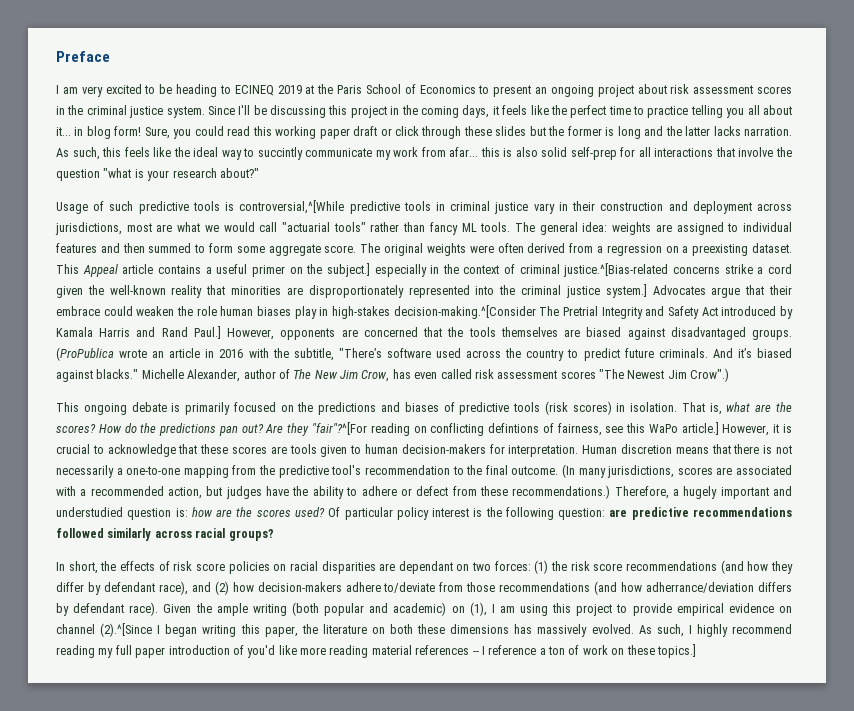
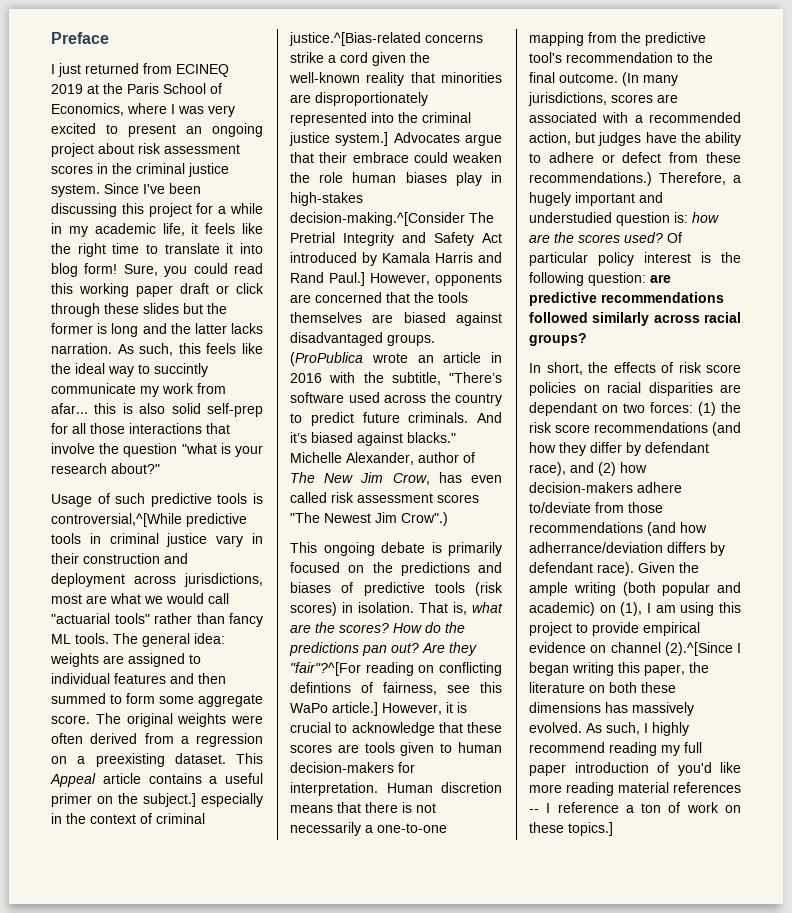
- I am very excited to be heading to ECINEQ 2019 at the Paris School of Economics to present an ongoing project about risk assessment scores in the criminal justice system.
+ I just returned from ECINEQ 2019 at the Paris School of Economics, where I was very excited to present an ongoing project about risk assessment scores in the criminal justice system.
- Since I'll be discussing this project in the coming days, it feels like the perfect time to practice telling you all about it... in blog form!
+ Since I've been discussing this project for a while in my academic life, it feels like the right time to translate it into blog form!
- As such, this feels like the ideal way to succintly communicate my work from afar... this is also solid self-prep for all interactions that involve the question "what is your research about?"
+ As such, this feels like the ideal way to succintly communicate my work from afar... this is also solid self-prep for all those interactions that involve the question "what is your research about?"

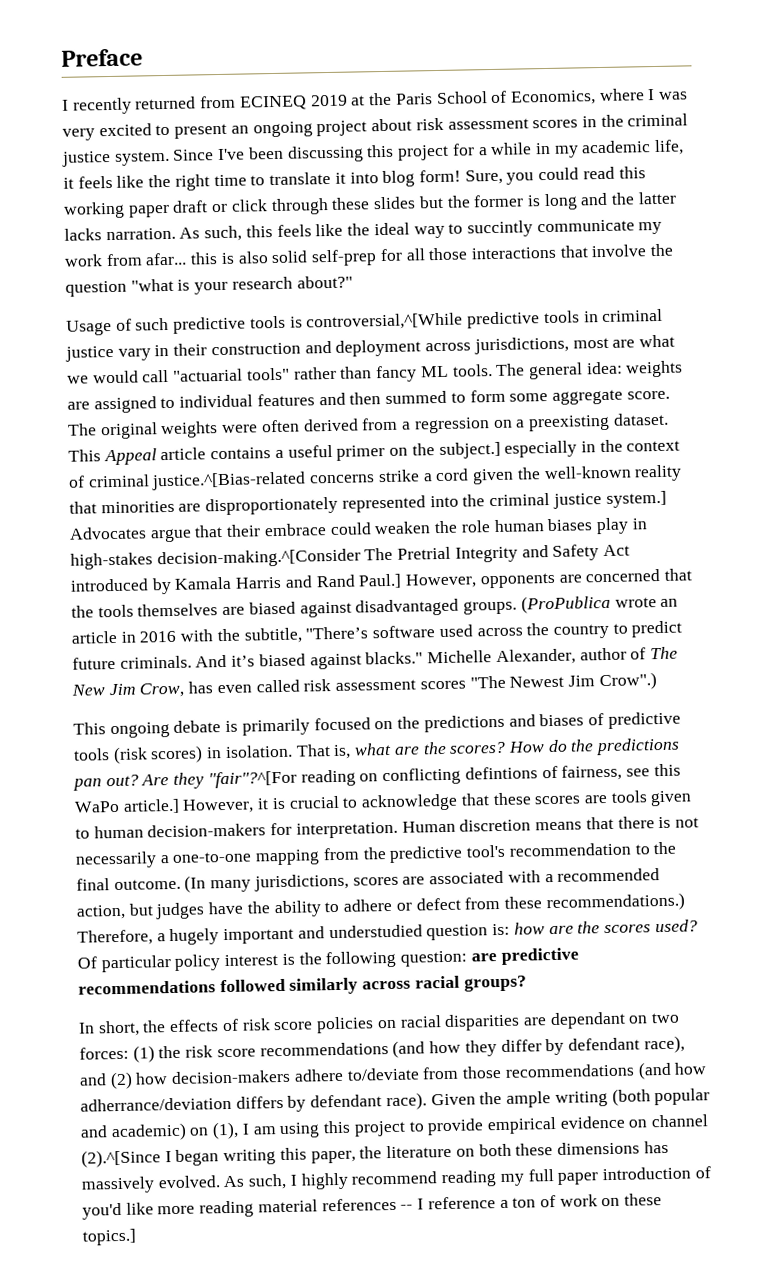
- I just returned from ECINEQ 2019 at the Paris School of Economics, where I was very excited to present an ongoing project about risk assessment scores in the criminal justice system.
+ I recently returned from ECINEQ 2019 at the Paris School of Economics, where I was very excited to present an ongoing project about risk assessment scores in the criminal justice system.

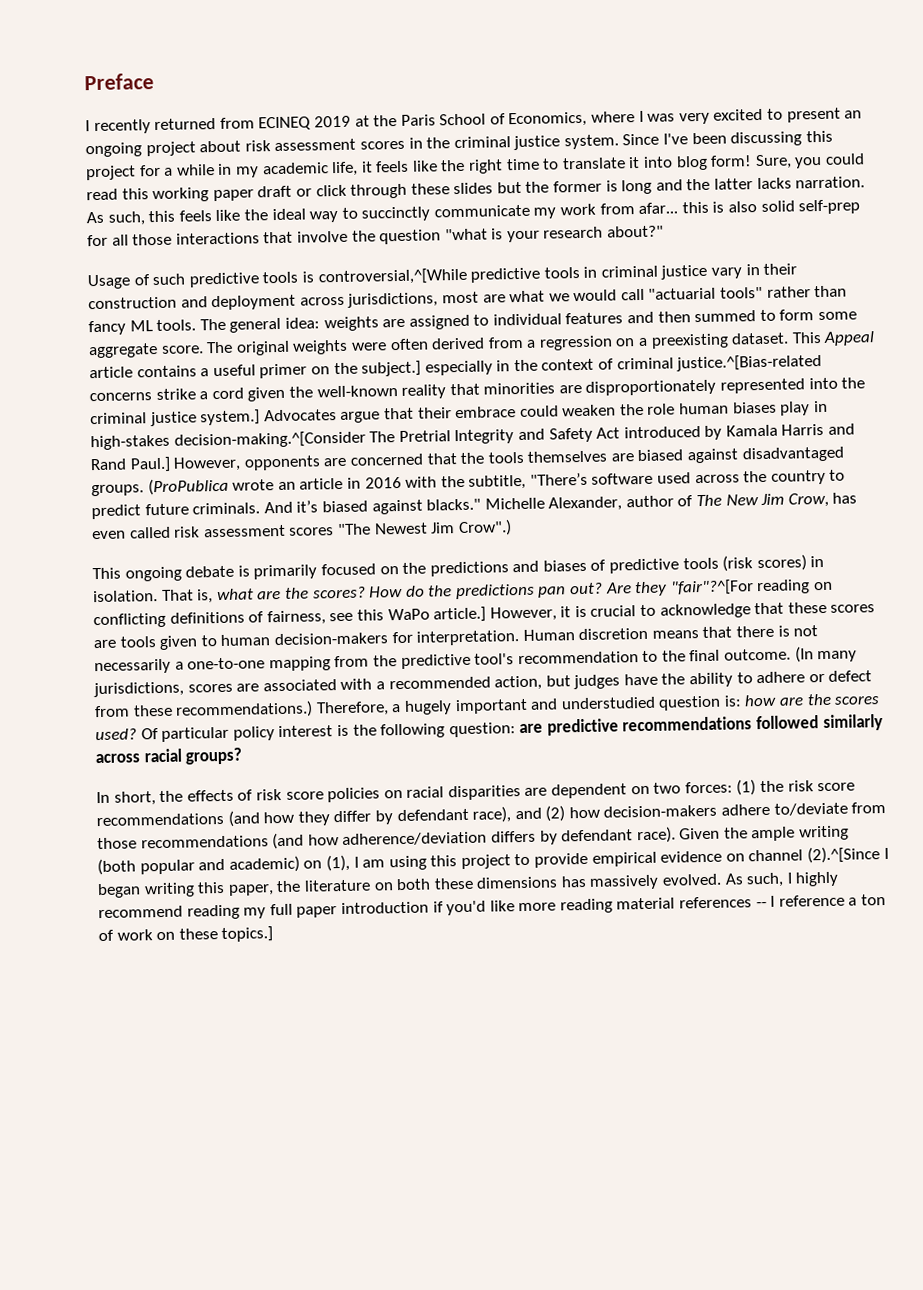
- As such, this feels like the ideal way to succintly communicate my work from afar... this is also solid self-prep for all those interactions that involve the question "what is your research about?"
+ As such, this feels like the ideal way to succinctly communicate my work from afar... this is also solid self-prep for all those interactions that involve the question "what is your research about?"
- Are they "fair"?^[For reading on conflicting defintions of fairness, see this WaPo article.]
+ Are they "fair"?^[For reading on conflicting definitions of fairness, see this WaPo article.]
- In short, the effects of risk score policies on racial disparities are dependant on two forces: (1) the risk score recommendations (and how they differ by defendant race), and (2) how decision-makers adhere to/deviate from those recommendations (and how adherrance/deviation differs by defendant race).
+ In short, the effects of risk score policies on racial disparities are dependent on two forces: (1) the risk score recommendations (and how they differ by defendant race), and (2) how decision-makers adhere to/deviate from those recommendations (and how adherence/deviation differs by defendant race).
- As such, I highly recommend reading my full paper introduction of you'd like more reading material references -- I reference a ton of work on these topics.]
+ As such, I highly recommend reading my full paper introduction if you'd like more reading material references -- I reference a ton of work on these topics.]

